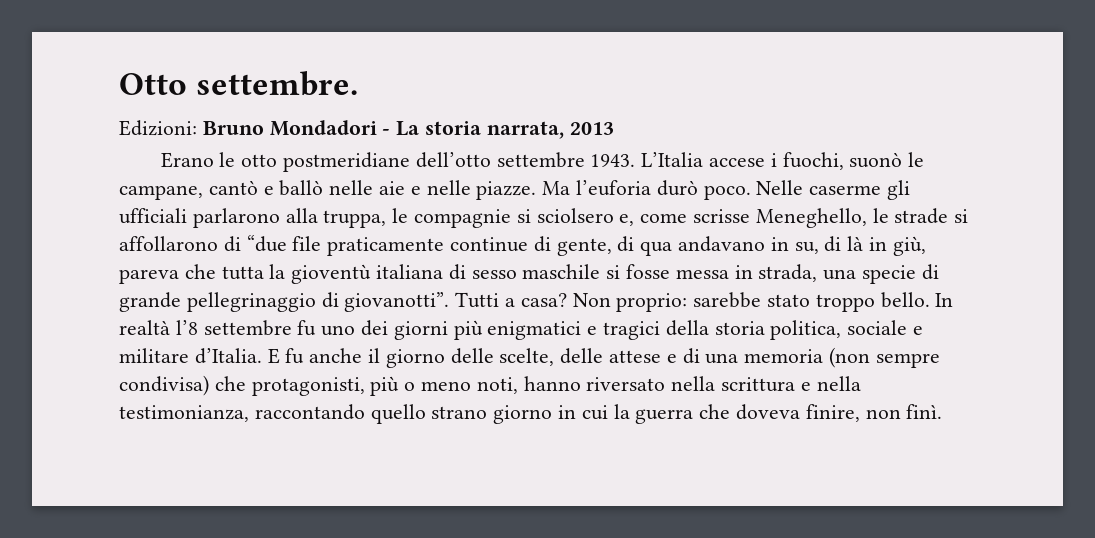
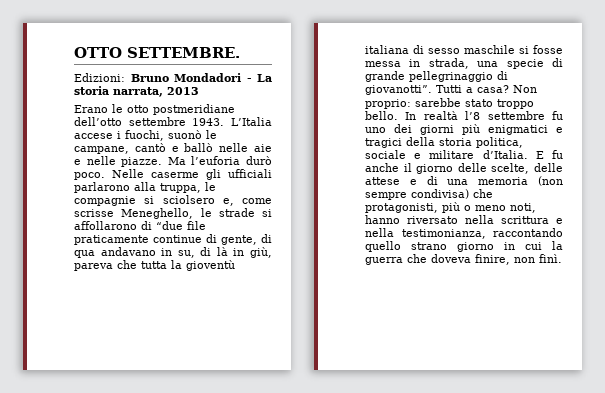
- Otto settembre.
+ OTTO SETTEMBRE.

